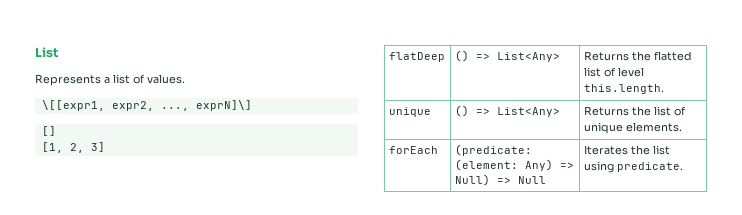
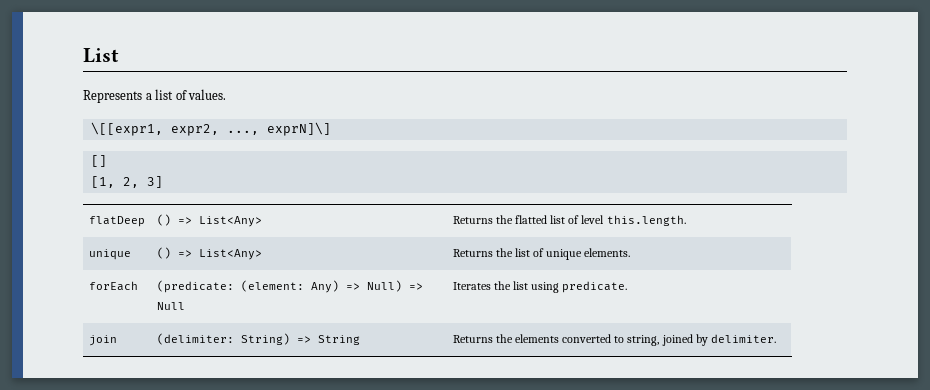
+ join | (delimiter: String) => String | Returns the elements converted to string, joined by delimiter.

